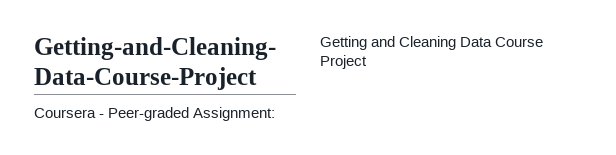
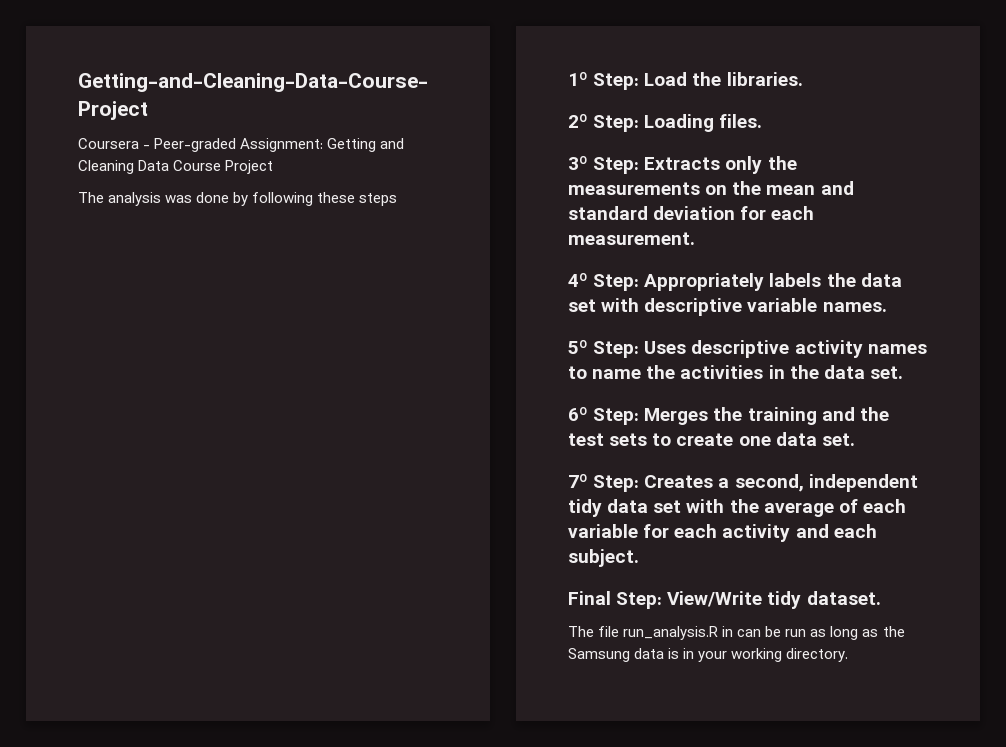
+ The analysis was done by following these steps
+ 1º Step: Load the libraries.
+ 2º Step: Loading files.
+ 3º Step: Extracts only the measurements on the mean and standard deviation for each measurement.
+ 4º Step: Appropriately labels the data set with descriptive variable names.
+ 5º Step: Uses descriptive activity names to name the activities in the data set.
+ 6º Step: Merges the training and the test sets to create one data set.
+ 7º Step: Creates a second, independent tidy data set with the average of each variable for each activity and each subject.
+ Final Step: View/Write tidy dataset.
+ The file run_analysis.R in can be run as long as the Samsung data is in your working directory.

